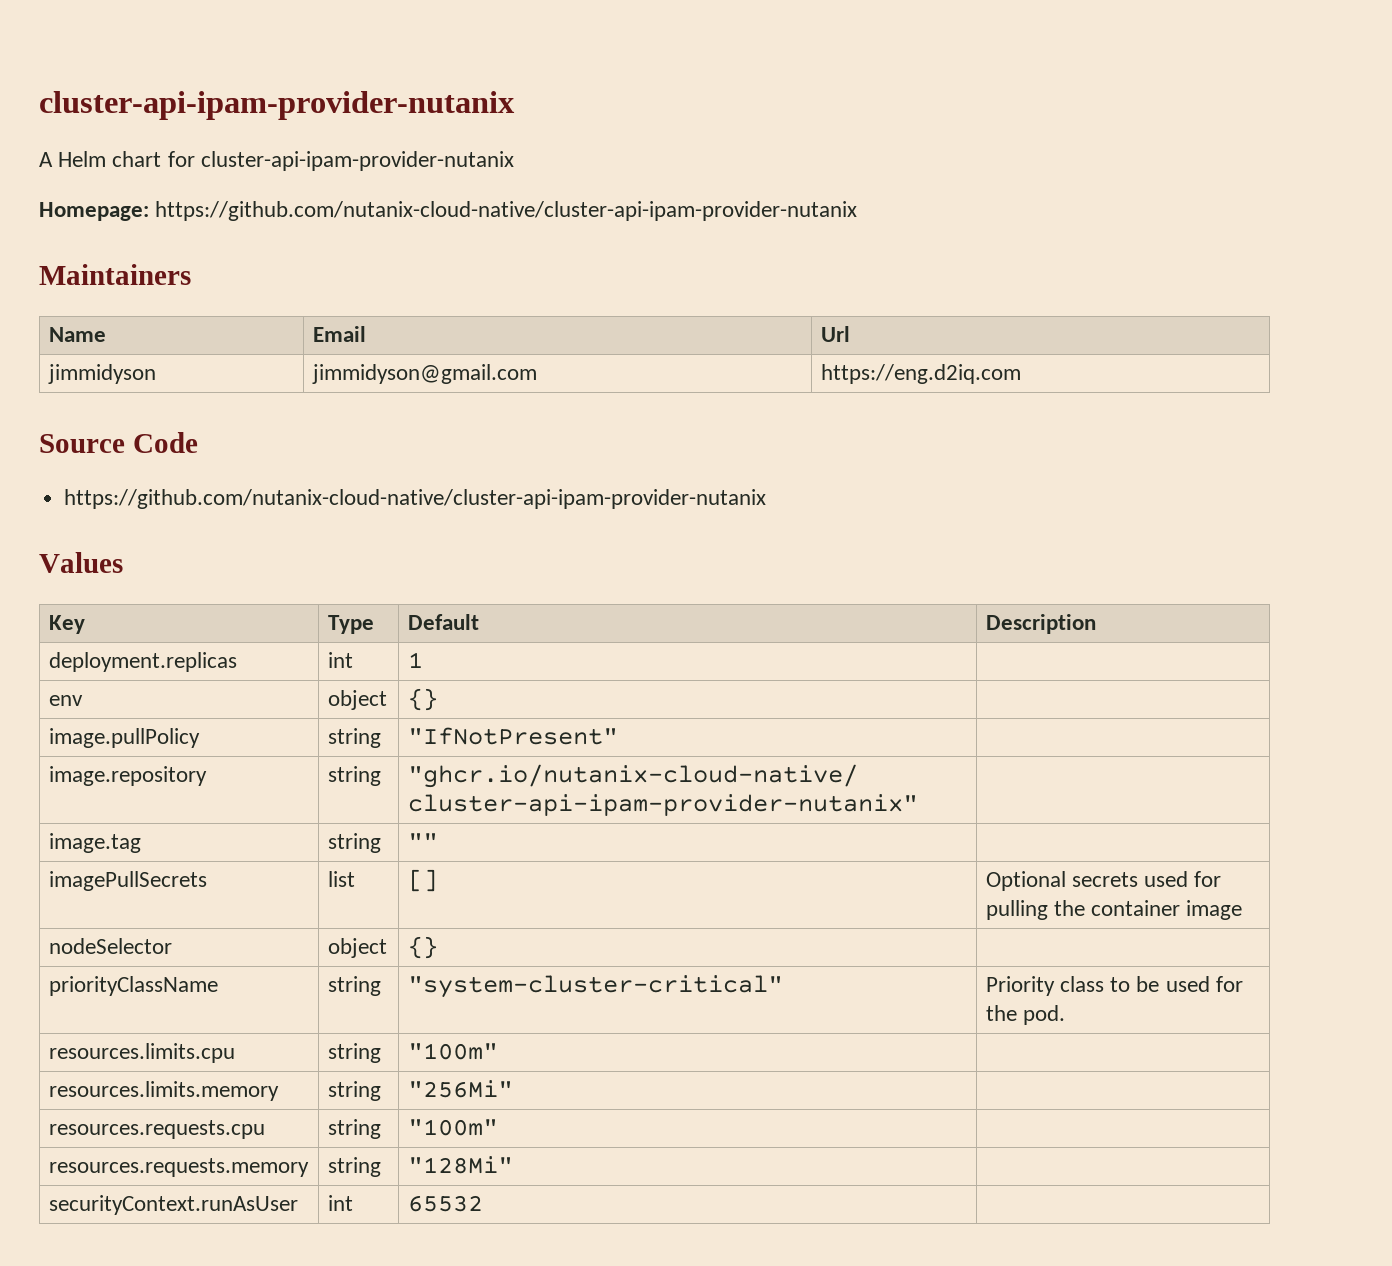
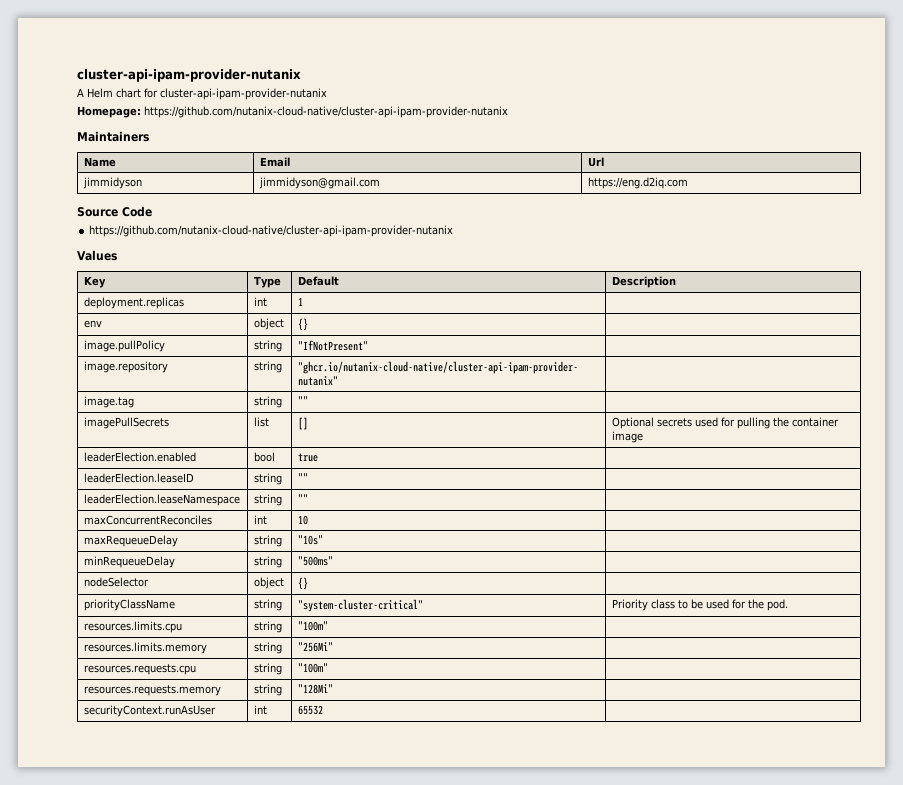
+ leaderElection.enabled | bool | true |
+ leaderElection.leaseID | string | "" |
+ leaderElection.leaseNamespace | string | "" |
+ maxConcurrentReconciles | int | 10 |
+ maxRequeueDelay | string | "10s" |
+ minRequeueDelay | string | "500ms" |

